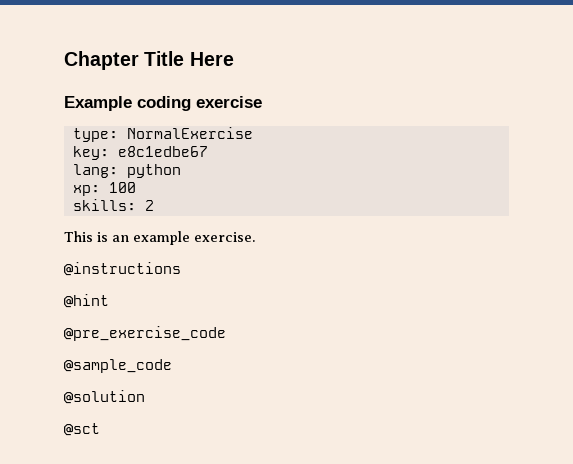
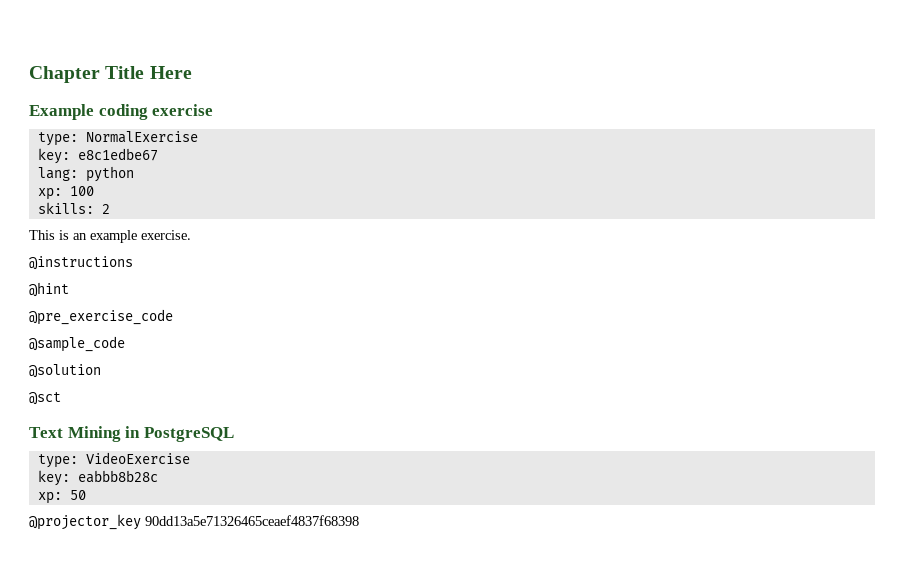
+ Text Mining in PostgreSQL
+ type: VideoExercise
+ key: eabbb8b28c
+ xp: 50
+ @projector_key 90dd13a5e71326465ceaef4837f68398

